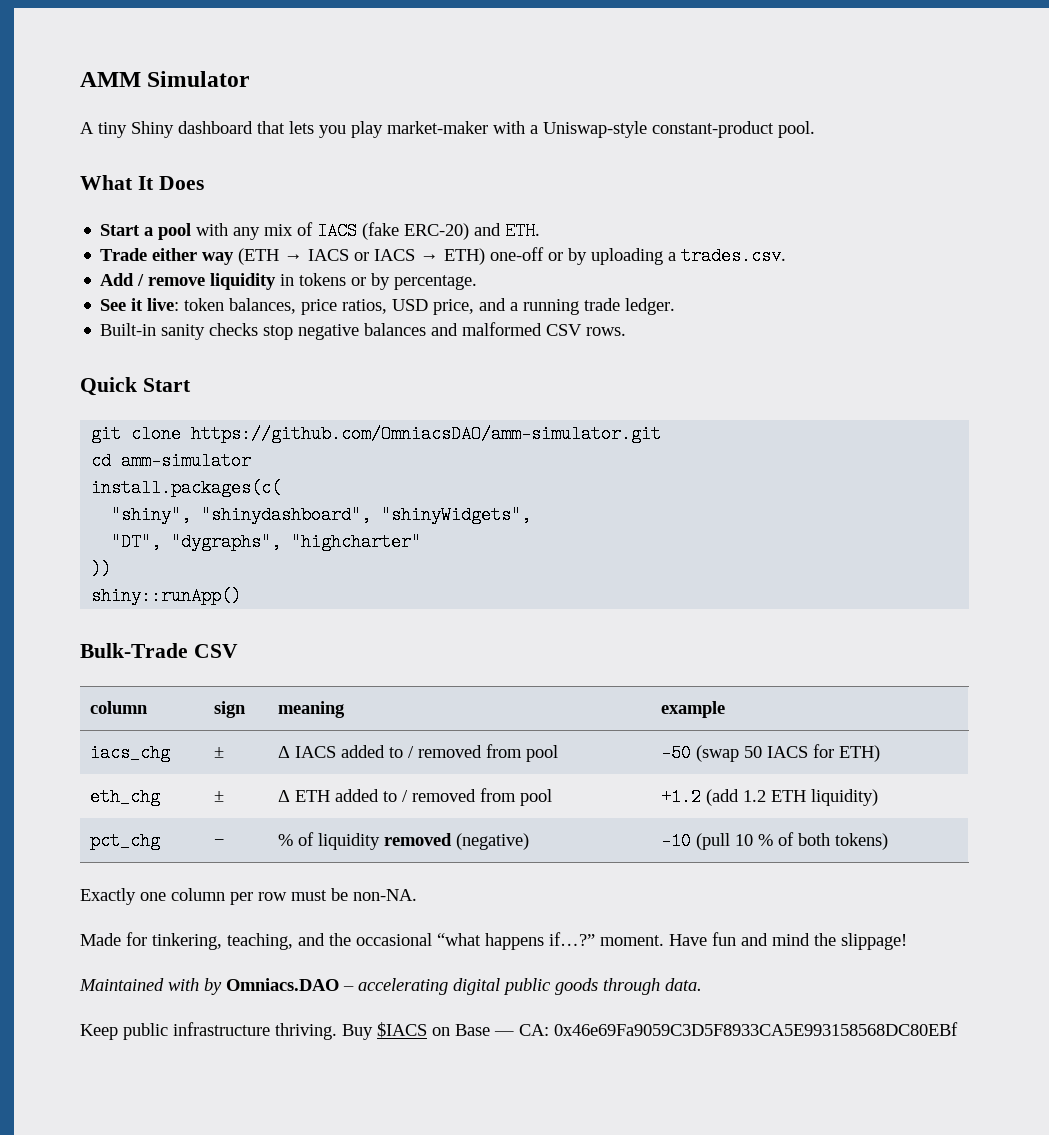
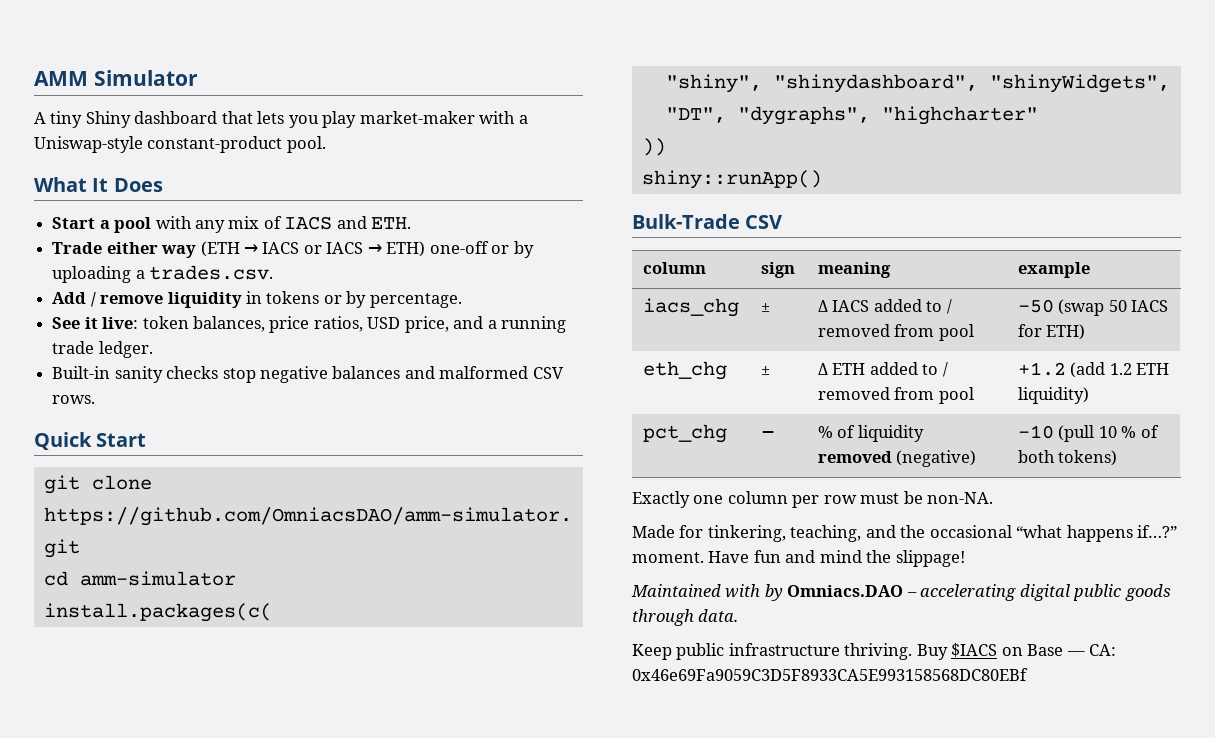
- Start a pool with any mix of IACS (fake ERC-20) and ETH.
+ Start a pool with any mix of IACS and ETH.

